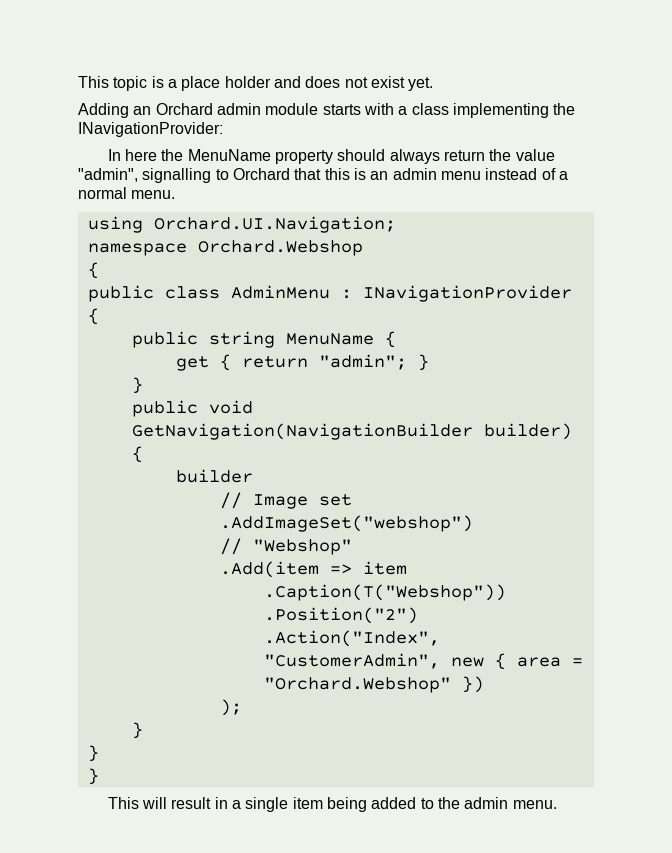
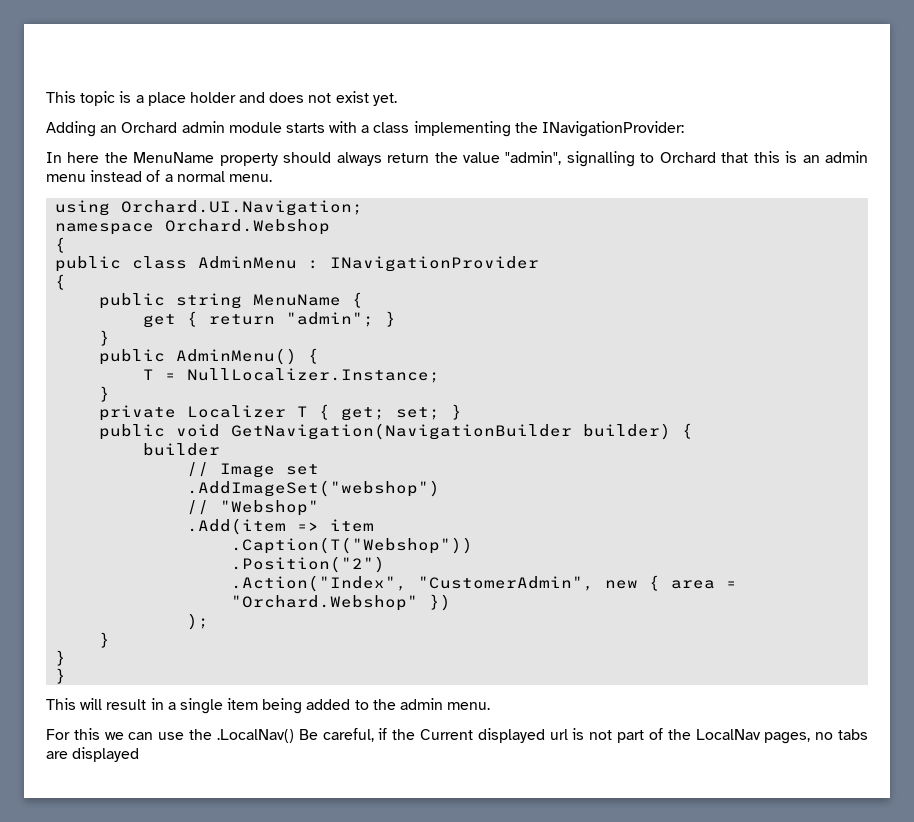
+ public AdminMenu() {
+ T = NullLocalizer.Instance;
+ }
+ private Localizer T { get; set; }
+ For this we can use the .LocalNav() Be careful, if the Current displayed url is not part of the LocalNav pages, no tabs are displayed

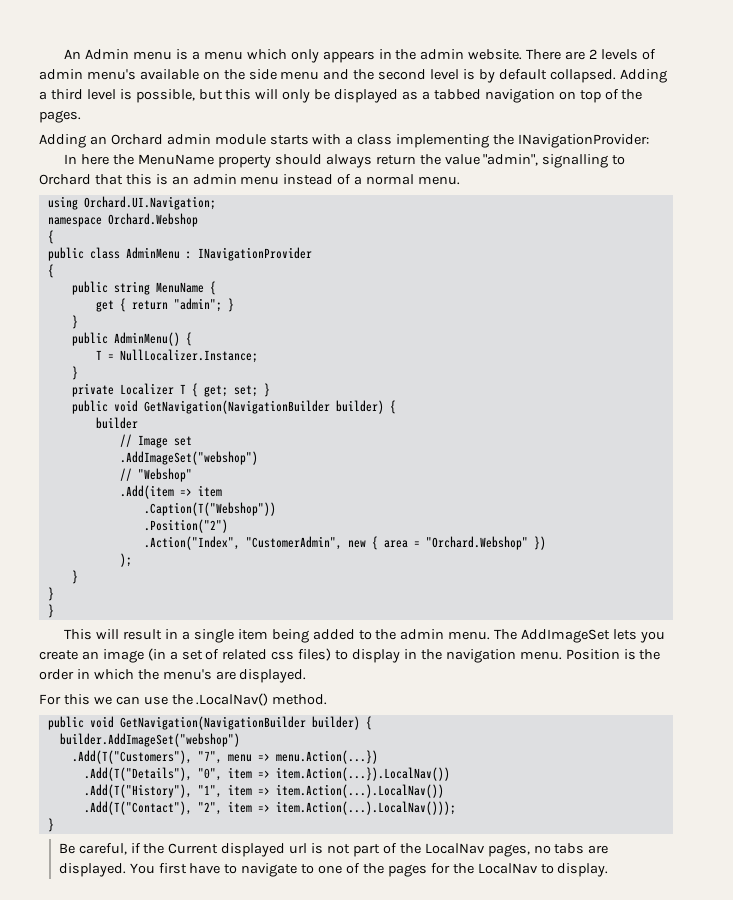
- This topic is a place holder and does not exist yet.
+ An Admin menu is a menu which only appears in the admin website. There are 2 levels of admin menu's available on the side menu and the second level is by default collapsed. Adding a third level is possible, but this will only be displayed as a tabbed navigation on top of the pages.
+ The AddImageSet lets you create an image (in a set of related css files) to display in the navigation menu. Position is the order in which the menu's are displayed.
- For this we can use the .LocalNav() Be careful, if the Current displayed url is not part of the LocalNav pages, no tabs are displayed
+ For this we can use the .LocalNav() method.
+ public void GetNavigation(NavigationBuilder builder) {
+ builder.AddImageSet("webshop")
+ .Add(T("Customers"), "7", menu => menu.Action(...})
+ .Add(T("Details"), "0", item => item.Action(...}).LocalNav())
+ .Add(T("History"), "1", item => item.Action(...).LocalNav())
+ .Add(T("Contact"), "2", item => item.Action(...).LocalNav()));
+ }
+ Be careful, if the Current displayed url is not part of the LocalNav pages, no tabs are displayed. You first have to navigate to one of the pages for the LocalNav to display.

